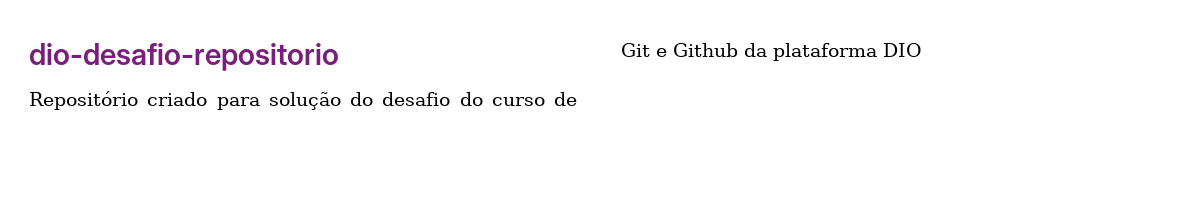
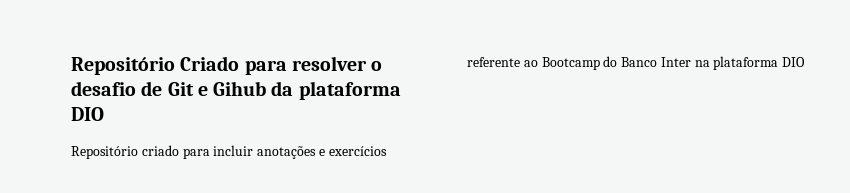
- dio-desafio-repositorio
- Repositório criado para solução do desafio do curso de Git e Github da plataforma DIO
+ Repositório Criado para resolver o desafio de Git e Gihub da plataforma DIO
+ Repositório criado para incluir anotações e exercícios referente ao Bootcamp do Banco Inter na plataforma DIO

